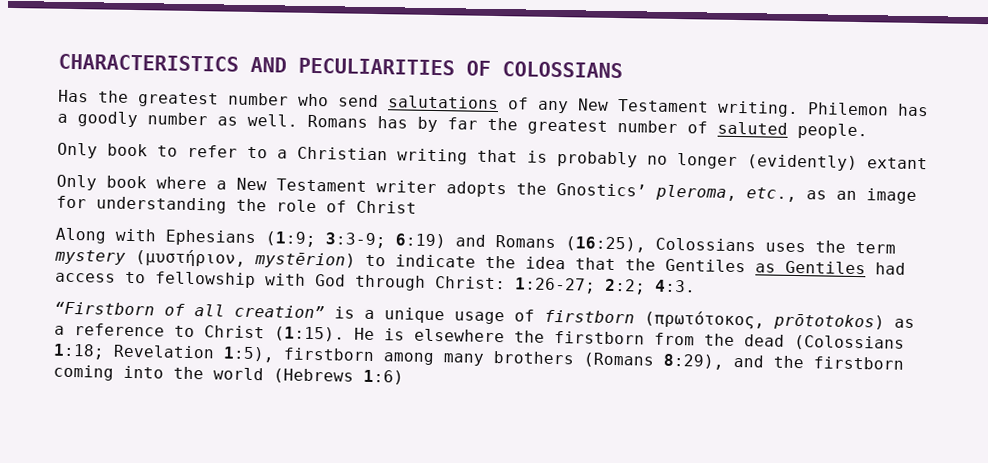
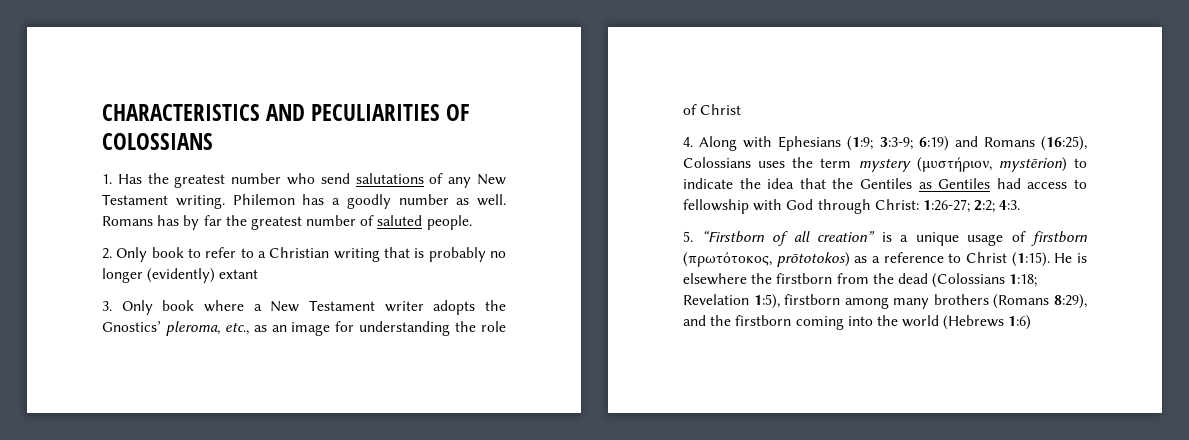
- Has the greatest number who send salutations of any New Testament writing.
+ 1. Has the greatest number who send salutations of any New Testament writing.
- Only book to refer to a Christian writing that is probably no longer (evidently) extant
+ 2. Only book to refer to a Christian writing that is probably no longer (evidently) extant
- Only book where a New Testament writer adopts the Gnostics’ pleroma, etc., as an image for understanding the role of Christ
+ 3. Only book where a New Testament writer adopts the Gnostics’ pleroma, etc., as an image for understanding the role of Christ
- Along with Ephesians (1:9; 3:3-9; 6:19) and Romans (16:25), Colossians uses the term mystery (μυστήριον, mystērion) to indicate the idea that the Gentiles as Gentiles had access to fellowship with God through Christ: 1:26-27; 2:2; 4:3.
+ 4. Along with Ephesians (1:9; 3:3-9; 6:19) and Romans (16:25), Colossians uses the term mystery (μυστήριον, mystērion) to indicate the idea that the Gentiles as Gentiles had access to fellowship with God through Christ: 1:26-27; 2:2; 4:3.
- “Firstborn of all creation” is a unique usage of firstborn (πρωτότοκος, prōtotokos) as a reference to Christ (1:15).
+ 5. “Firstborn of all creation” is a unique usage of firstborn (πρωτότοκος, prōtotokos) as a reference to Christ (1:15).

